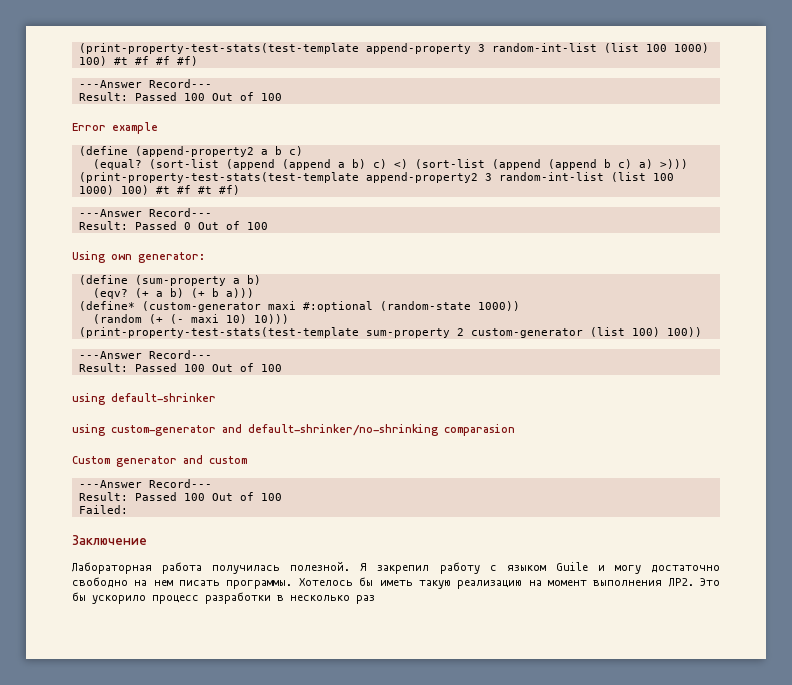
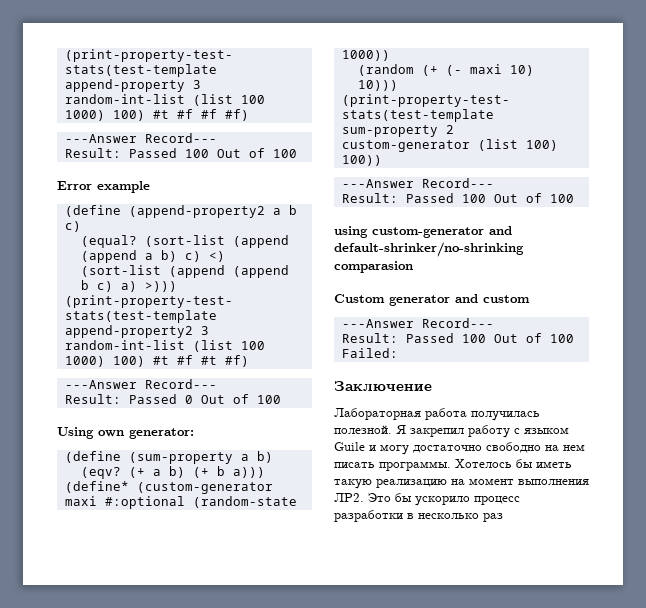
- using default-shrinker

